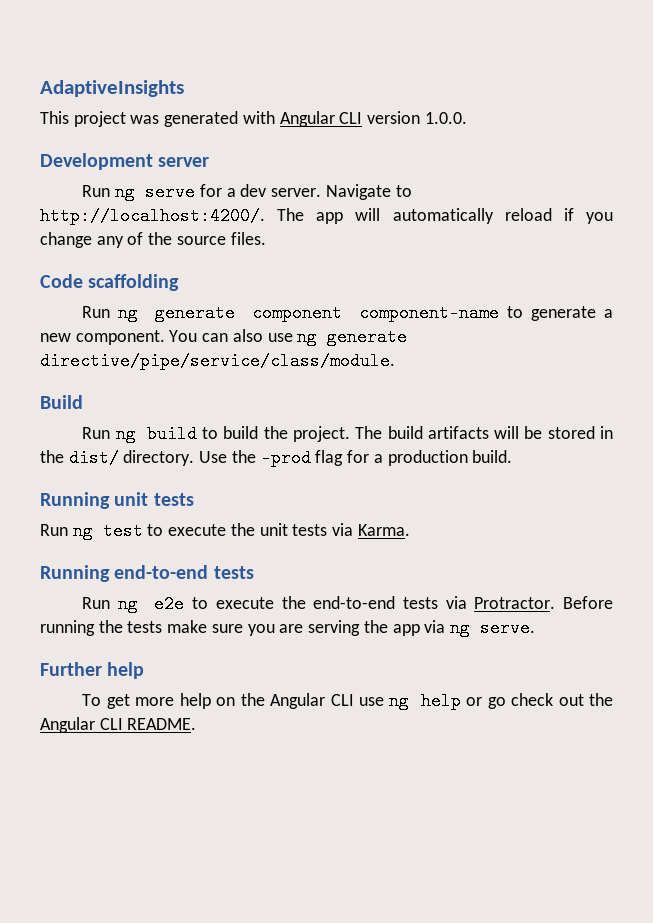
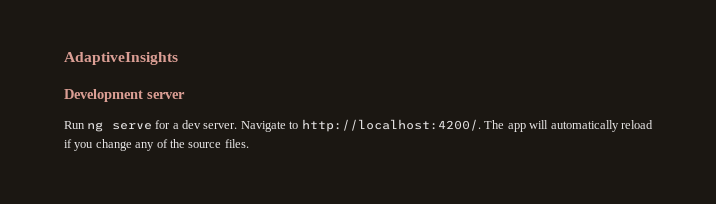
- This project was generated with Angular CLI version 1.0.0.
- Code scaffolding
- Run ng generate component component-name to generate a new component. You can also use ng generate directive/pipe/service/class/module.
- Build
- Run ng build to build the project. The build artifacts will be stored in the dist/ directory. Use the -prod flag for a production build.
- Running unit tests
- Run ng test to execute the unit tests via Karma.
- Running end-to-end tests
- Run ng e2e to execute the end-to-end tests via Protractor. Before running the tests make sure you are serving the app via ng serve.
- Further help
- To get more help on the Angular CLI use ng help or go check out the Angular CLI README.

